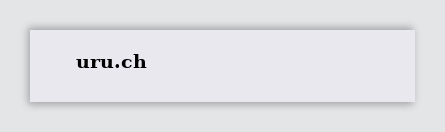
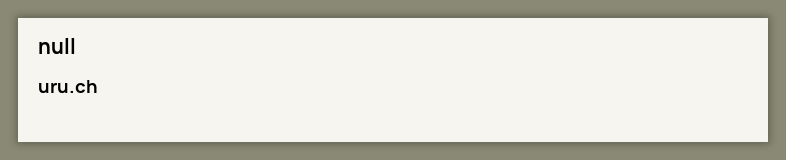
+ null

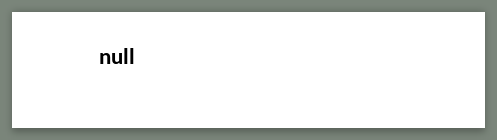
- uru.ch

